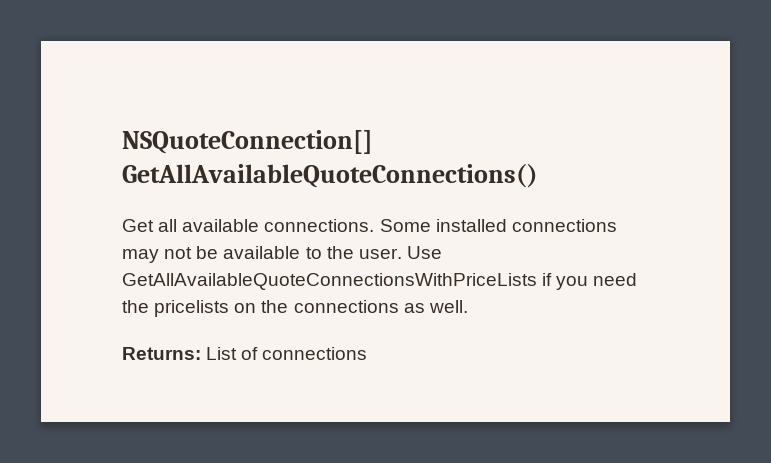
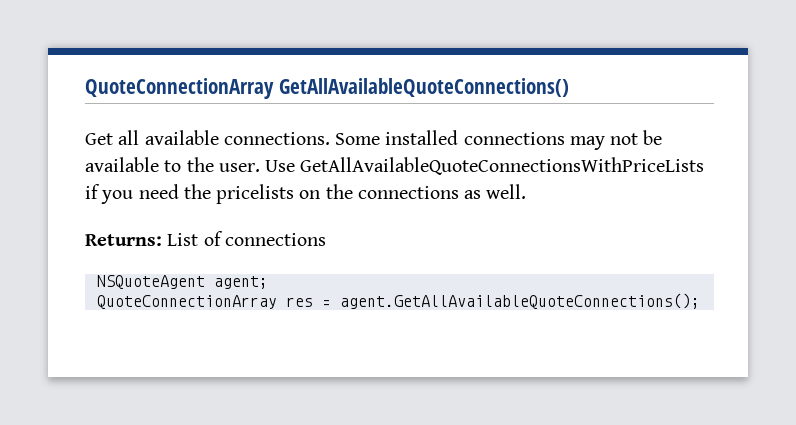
- NSQuoteConnection[] GetAllAvailableQuoteConnections()
+ QuoteConnectionArray GetAllAvailableQuoteConnections()
+ NSQuoteAgent agent;
+ QuoteConnectionArray res = agent.GetAllAvailableQuoteConnections();

